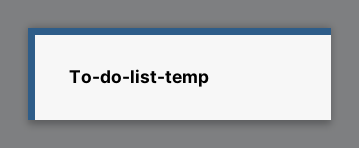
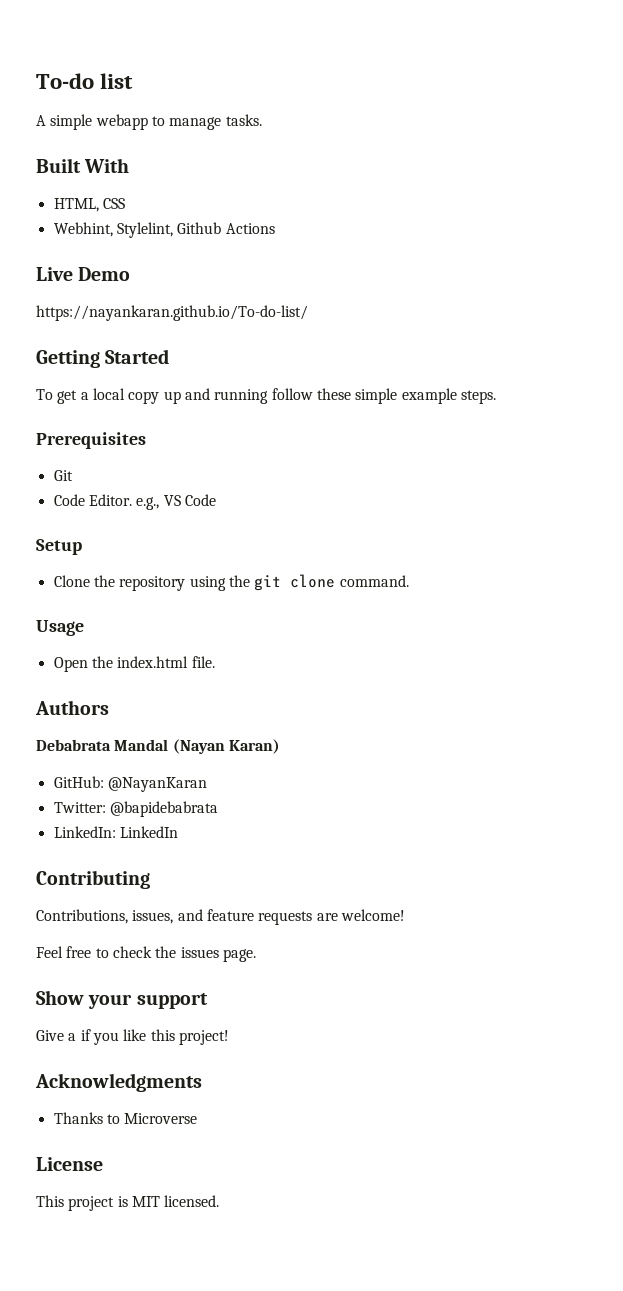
- To-do-list-temp
+ To-do list
+ A simple webapp to manage tasks.
+ Built With
+ HTML, CSS
+ Webhint, Stylelint, Github Actions
+ Live Demo
+ https://nayankaran.github.io/To-do-list/
+ Getting Started
+ To get a local copy up and running follow these simple example steps.
+ Prerequisites
+ Git
+ Code Editor. e.g., VS Code
+ Setup
+ Clone the repository using the git clone command.
+ Usage
+ Open the index.html file.
+ Authors
+ Debabrata Mandal (Nayan Karan)
+ GitHub: @NayanKaran
+ Twitter: @bapidebabrata
+ LinkedIn: LinkedIn
+ Contributing
+ Contributions, issues, and feature requests are welcome!
+ Feel free to check the issues page.
+ Show your support
+ Give a if you like this project!
+ Acknowledgments
+ Thanks to Microverse
+ License
+ This project is MIT licensed.

